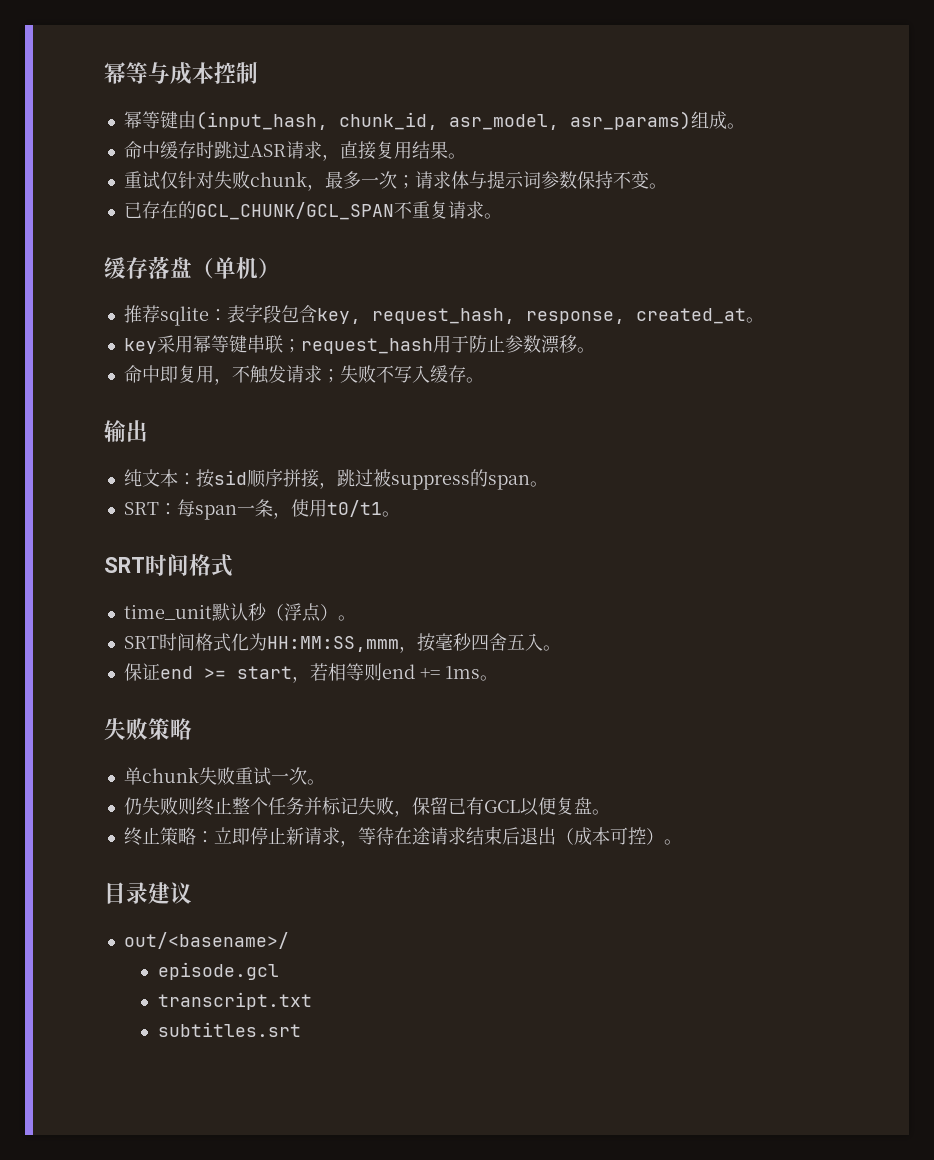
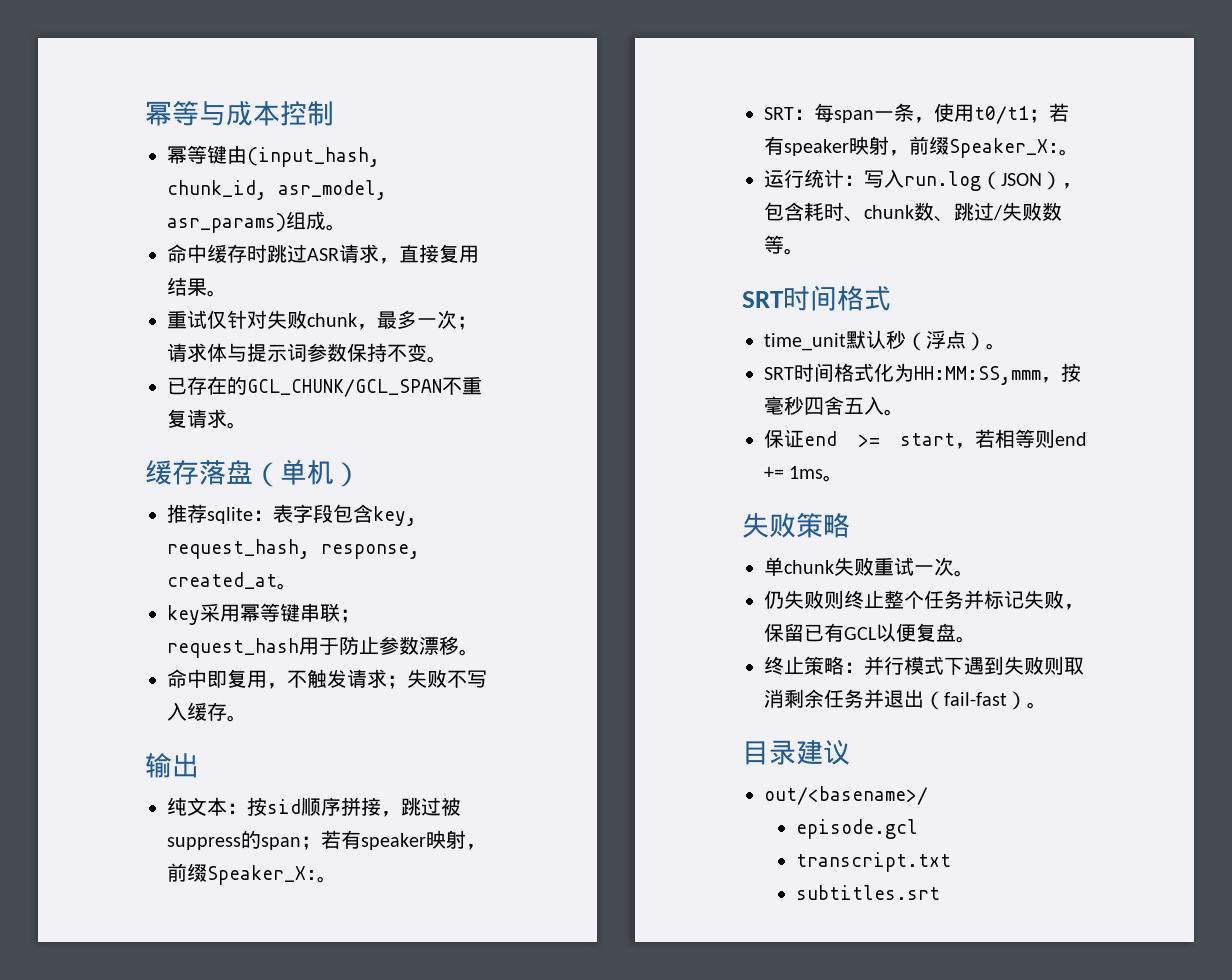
- 纯文本：按sid顺序拼接，跳过被suppress的span。
+ 纯文本：按sid顺序拼接，跳过被suppress的span；若有speaker映射，前缀Speaker_X:。
- SRT：每span一条，使用t0/t1。
+ SRT：每span一条，使用t0/t1；若有speaker映射，前缀Speaker_X:。
+ 运行统计：写入run.log（JSON），包含耗时、chunk数、跳过/失败数等。
- 终止策略：立即停止新请求，等待在途请求结束后退出（成本可控）。
+ 终止策略：并行模式下遇到失败则取消剩余任务并退出（fail-fast）。

